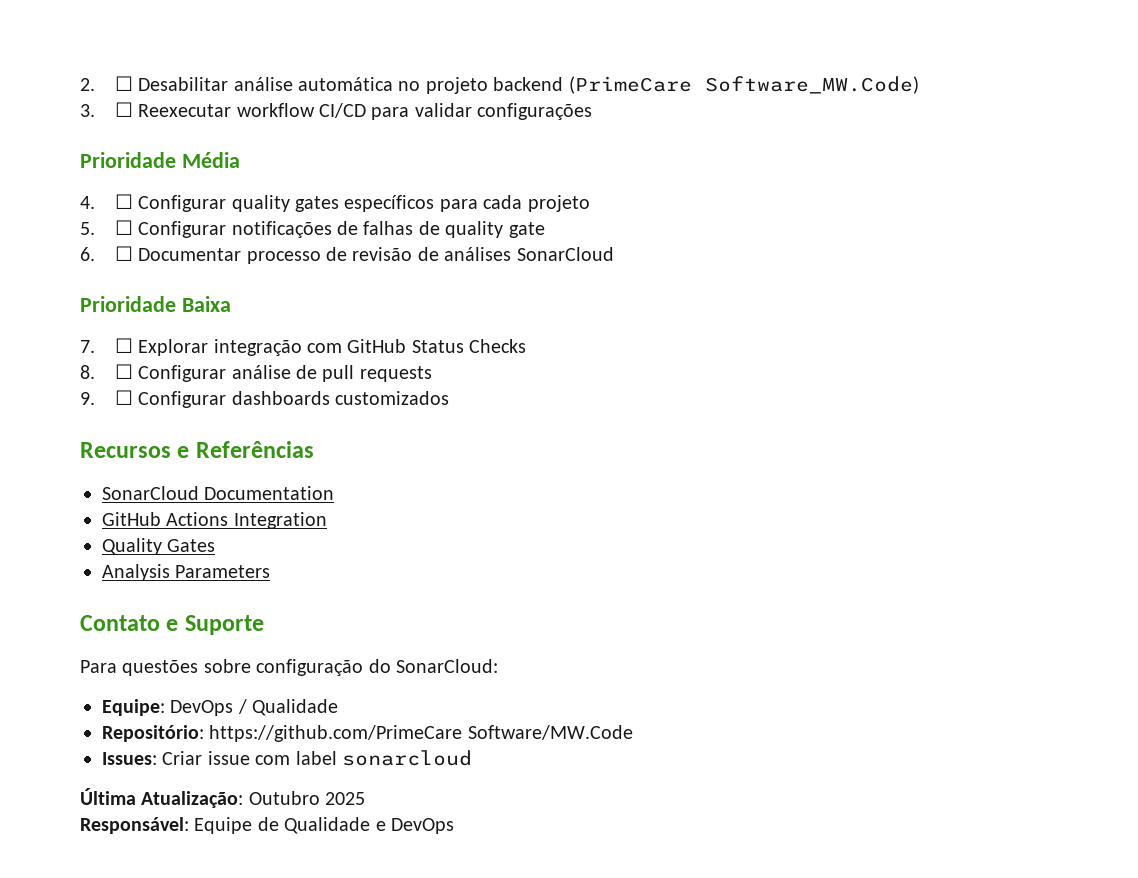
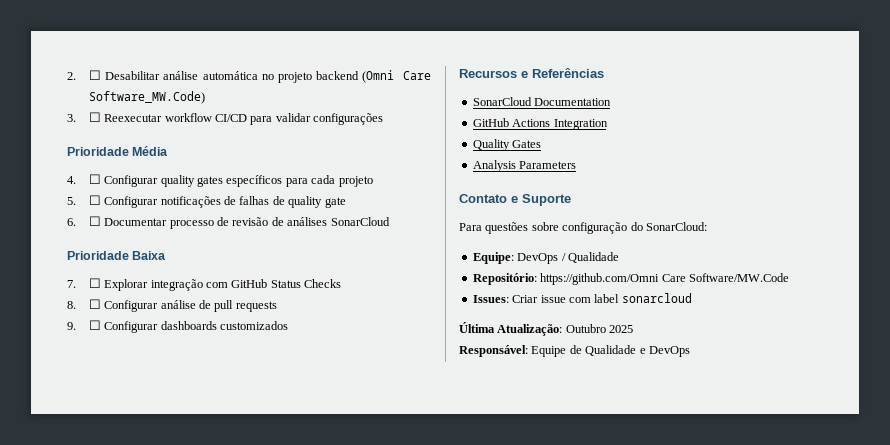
- 2. ☐ Desabilitar análise automática no projeto backend (PrimeCare Software_MW.Code)
+ 2. ☐ Desabilitar análise automática no projeto backend (Omni Care Software_MW.Code)
- Repositório: https://github.com/PrimeCare Software/MW.Code
+ Repositório: https://github.com/Omni Care Software/MW.Code

